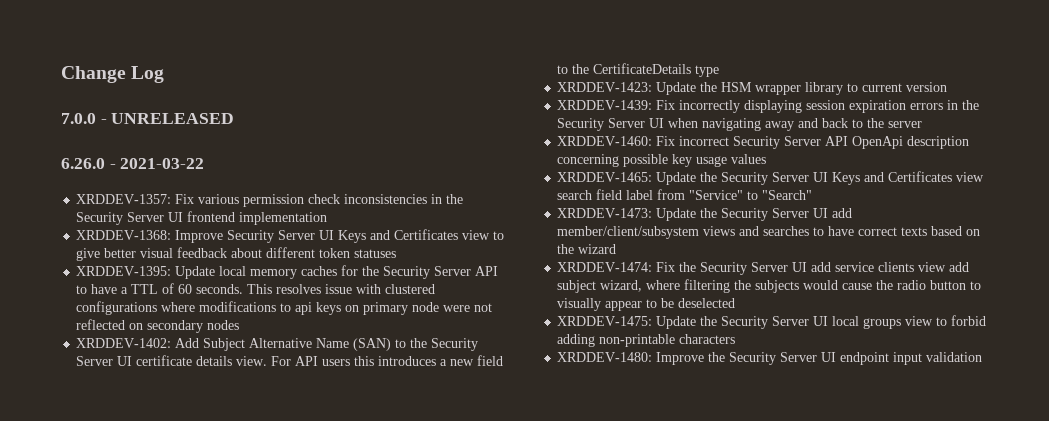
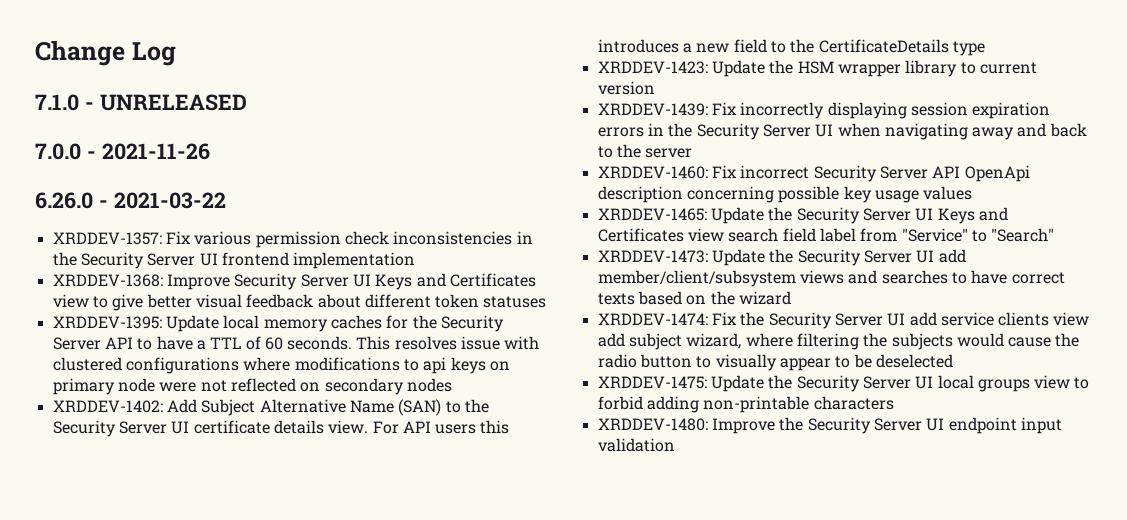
+ 7.1.0 - UNRELEASED
- 7.0.0 - UNRELEASED
+ 7.0.0 - 2021-11-26

